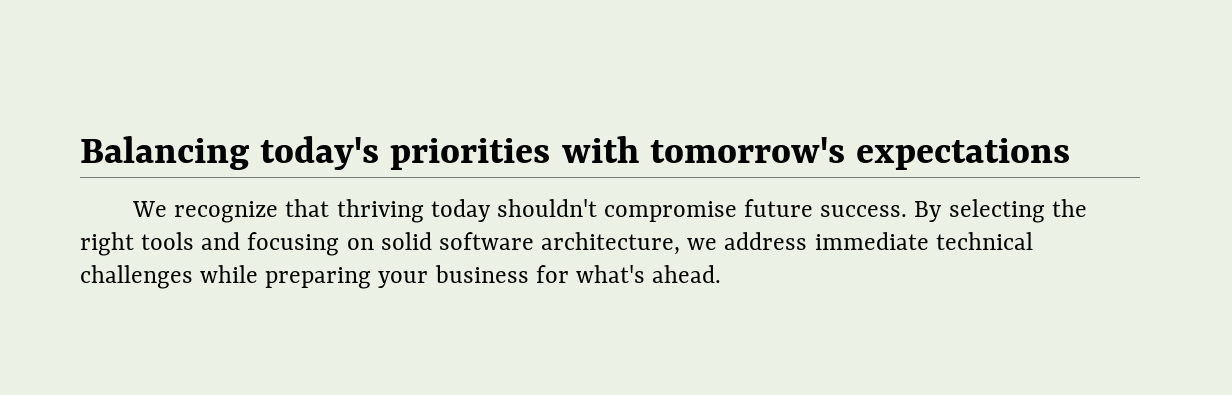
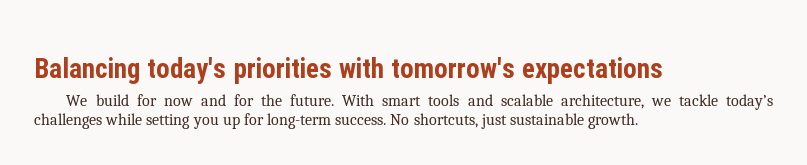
- We recognize that thriving today shouldn't compromise future success. By selecting the right tools and focusing on solid software architecture, we address immediate technical challenges while preparing your business for what's ahead.
+ We build for now and for the future. With smart tools and scalable architecture, we tackle today’s challenges while setting you up for long-term success. No shortcuts, just sustainable growth.

